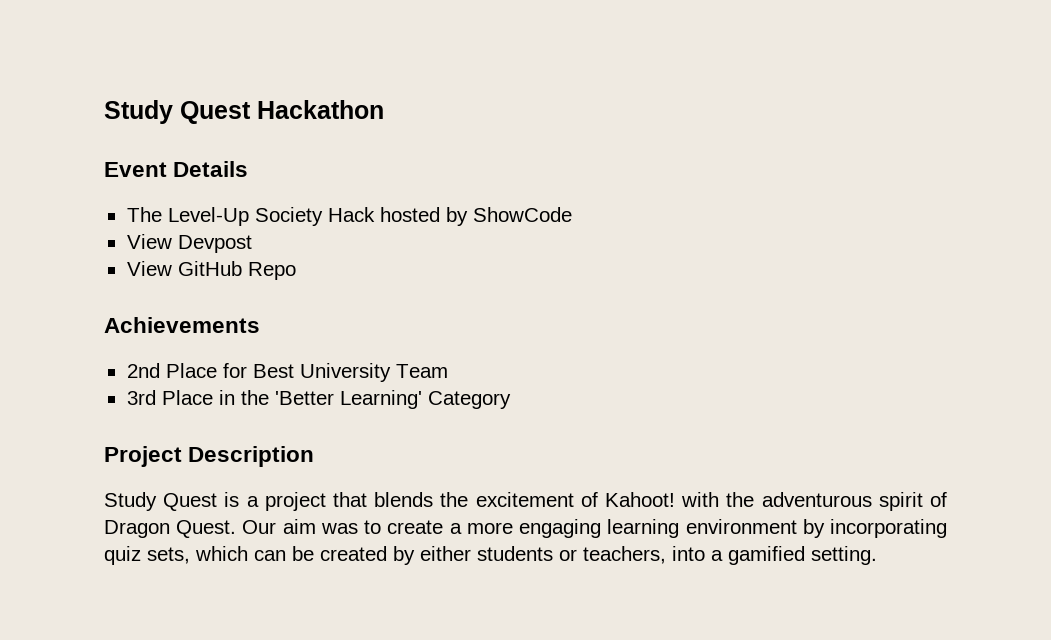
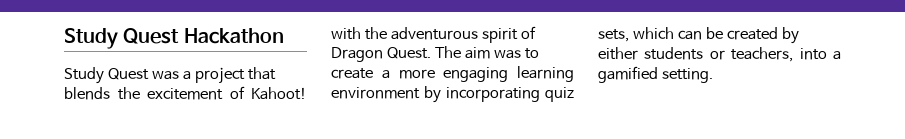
- Event Details
- The Level-Up Society Hack hosted by ShowCode
- View Devpost
- View GitHub Repo
- Achievements
- 2nd Place for Best University Team
- 3rd Place in the 'Better Learning' Category
- Project Description
- Study Quest is a project that blends the excitement of Kahoot! with the adventurous spirit of Dragon Quest.
+ Study Quest was a project that blends the excitement of Kahoot! with the adventurous spirit of Dragon Quest.
- Our aim was to create a more engaging learning environment by incorporating quiz sets, which can be created by either students or teachers, into a gamified setting.
+ The aim was to create a more engaging learning environment by incorporating quiz sets, which can be created by either students or teachers, into a gamified setting.

